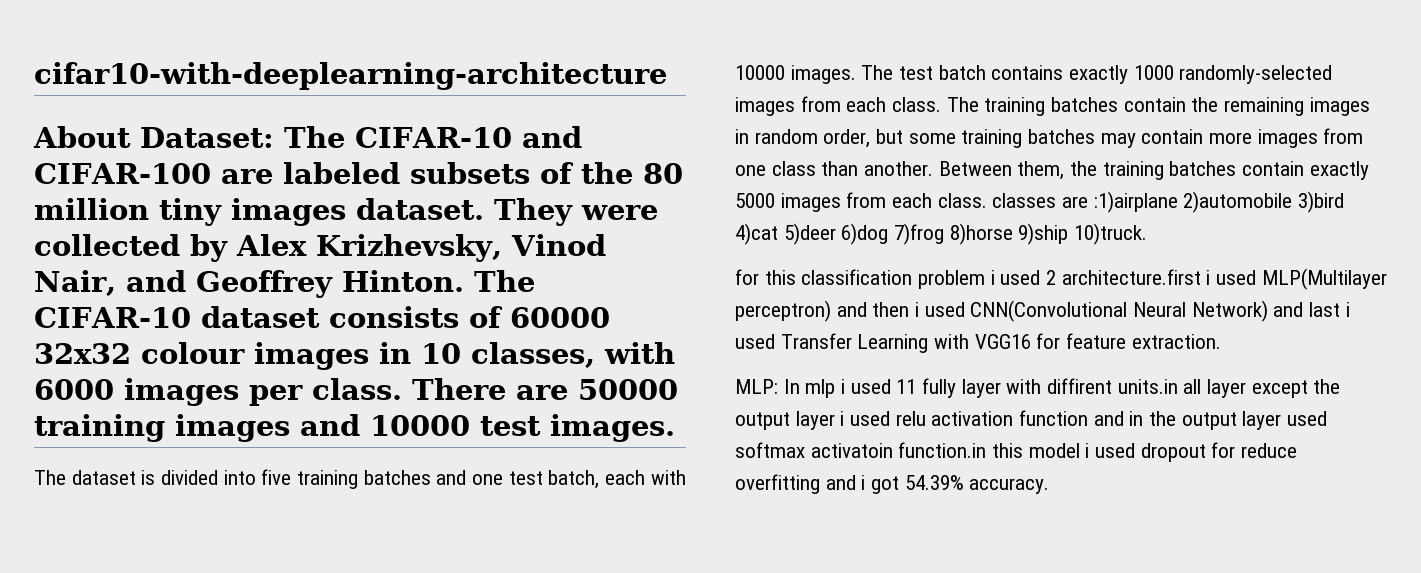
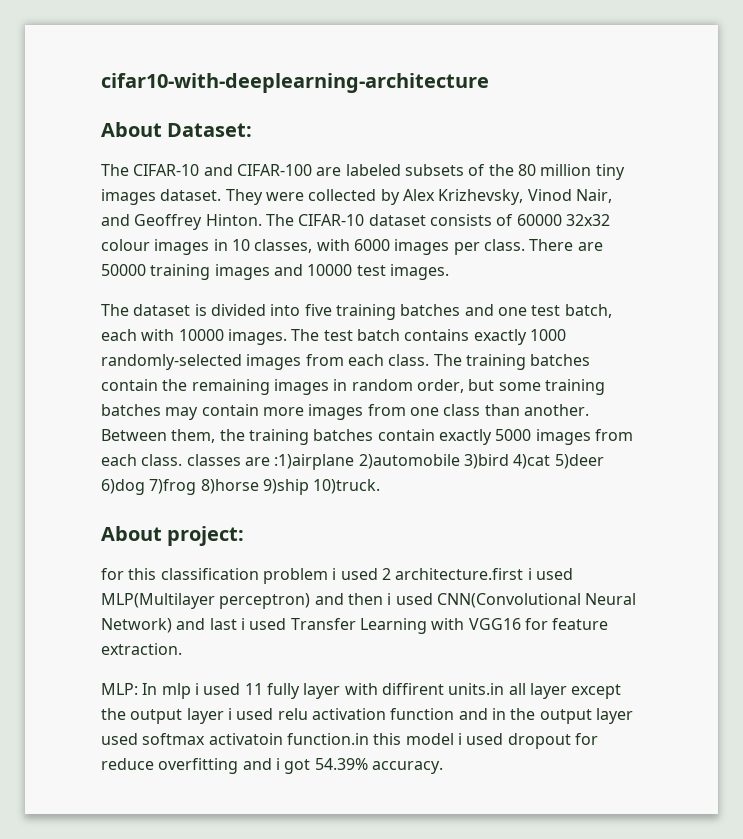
- About Dataset: The CIFAR-10 and CIFAR-100 are labeled subsets of the 80 million tiny images dataset.
+ About Dataset:
+ The CIFAR-10 and CIFAR-100 are labeled subsets of the 80 million tiny images dataset.
+ About project:

